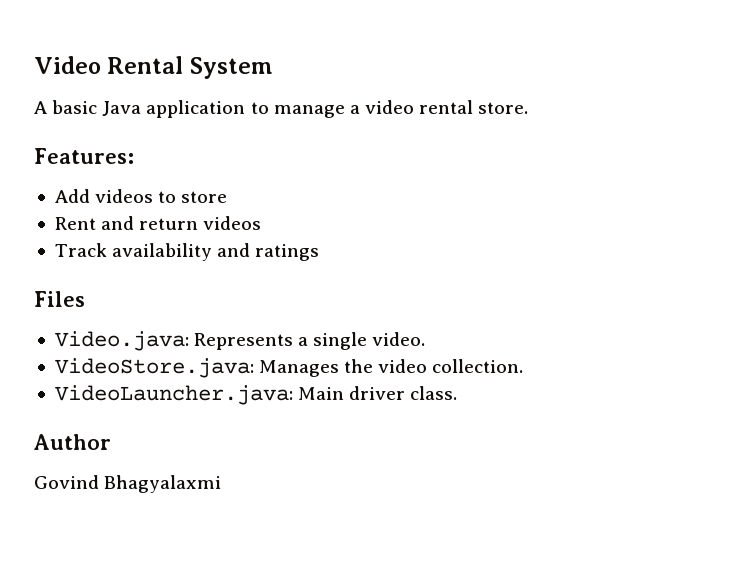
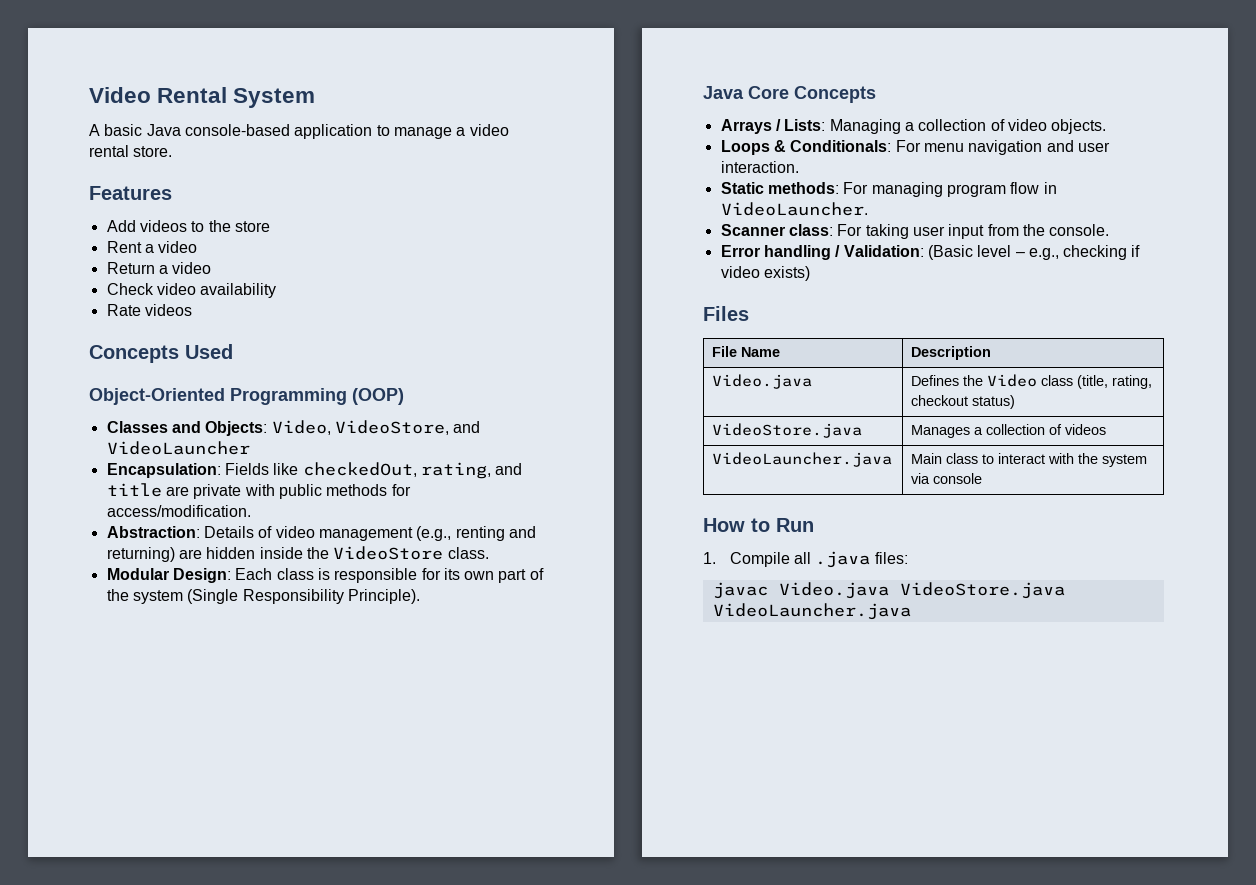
- A basic Java application to manage a video rental store.
+ A basic Java console-based application to manage a video rental store.
- Features:
+ Features
- Add videos to store
+ Add videos to the store
- Rent and return videos
- Track availability and ratings
+ Rent a video
+ Return a video
+ Check video availability
+ Rate videos
+ Concepts Used
+ Object-Oriented Programming (OOP)
+ Classes and Objects: Video, VideoStore, and VideoLauncher
+ Encapsulation: Fields like checkedOut, rating, and title are private with public methods for access/modification.
+ Abstraction: Details of video management (e.g., renting and returning) are hidden inside the VideoStore class.
+ Modular Design: Each class is responsible for its own part of the system (Single Responsibility Principle).
+ Java Core Concepts
+ Arrays / Lists: Managing a collection of video objects.
+ Loops & Conditionals: For menu navigation and user interaction.
+ Static methods: For managing program flow in VideoLauncher.
+ Scanner class: For taking user input from the console.
+ Error handling / Validation: (Basic level – e.g., checking if video exists)
  Files
- Video.java: Represents a single video.
- VideoStore.java: Manages the video collection.
- VideoLauncher.java: Main driver class.
- Author
- Govind Bhagyalaxmi
+ File Name | Description
+ Video.java | Defines the Video class (title, rating, checkout status)
+ VideoStore.java | Manages a collection of videos
+ VideoLauncher.java | Main class to interact with the system via console
+ How to Run
+ 1. Compile all .java files:
+ javac Video.java VideoStore.java VideoLauncher.java

